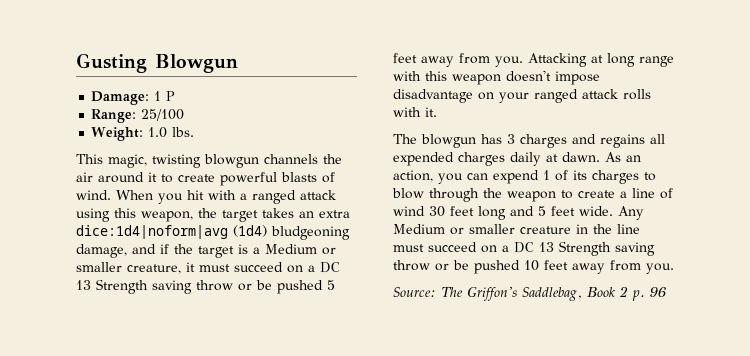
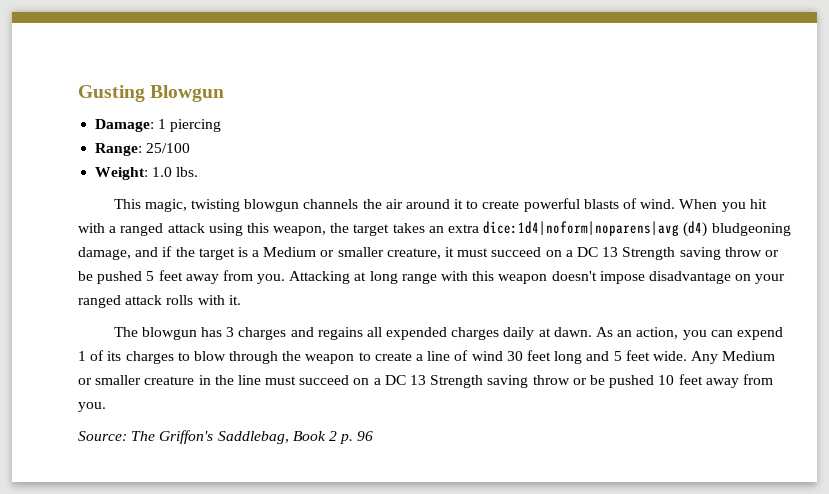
- Damage: 1 P
+ Damage: 1 piercing
- When you hit with a ranged attack using this weapon, the target takes an extra dice:1d4|noform|avg (1d4) bludgeoning damage, and if the target is a Medium or smaller creature, it must succeed on a DC 13 Strength saving throw or be pushed 5 feet away from you.
+ When you hit with a ranged attack using this weapon, the target takes an extra dice:1d4|noform|noparens|avg (d4) bludgeoning damage, and if the target is a Medium or smaller creature, it must succeed on a DC 13 Strength saving throw or be pushed 5 feet away from you.

